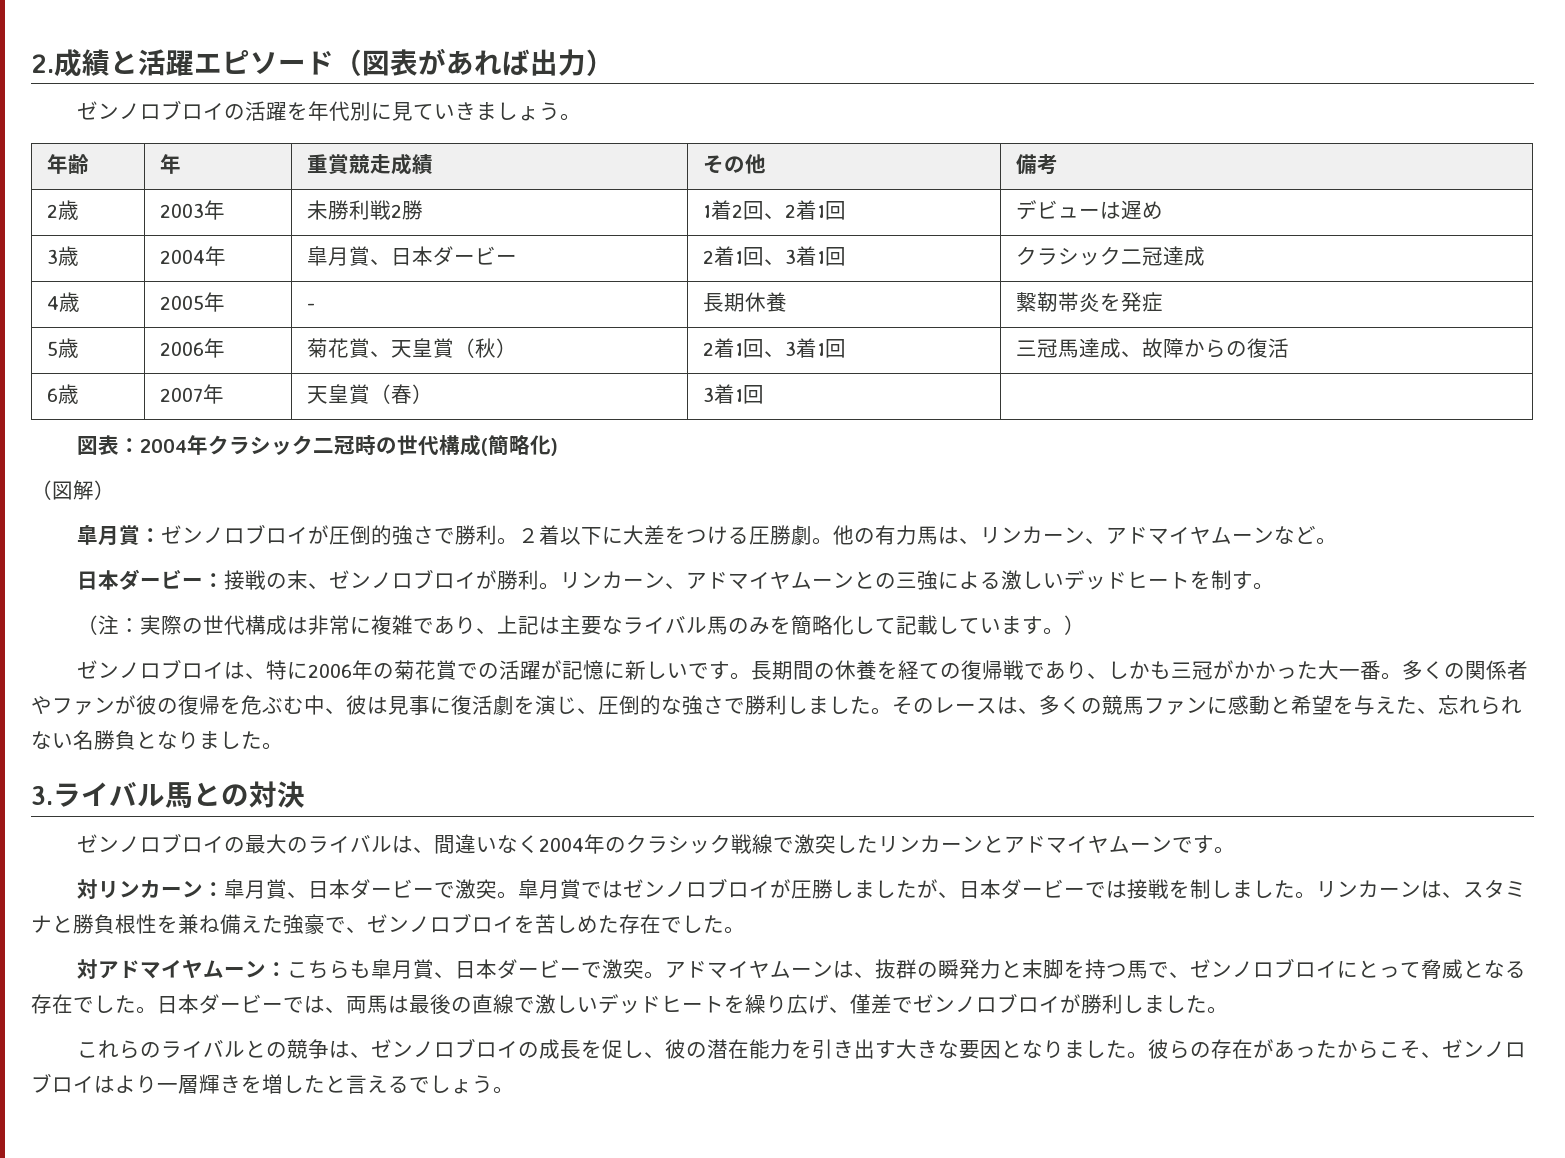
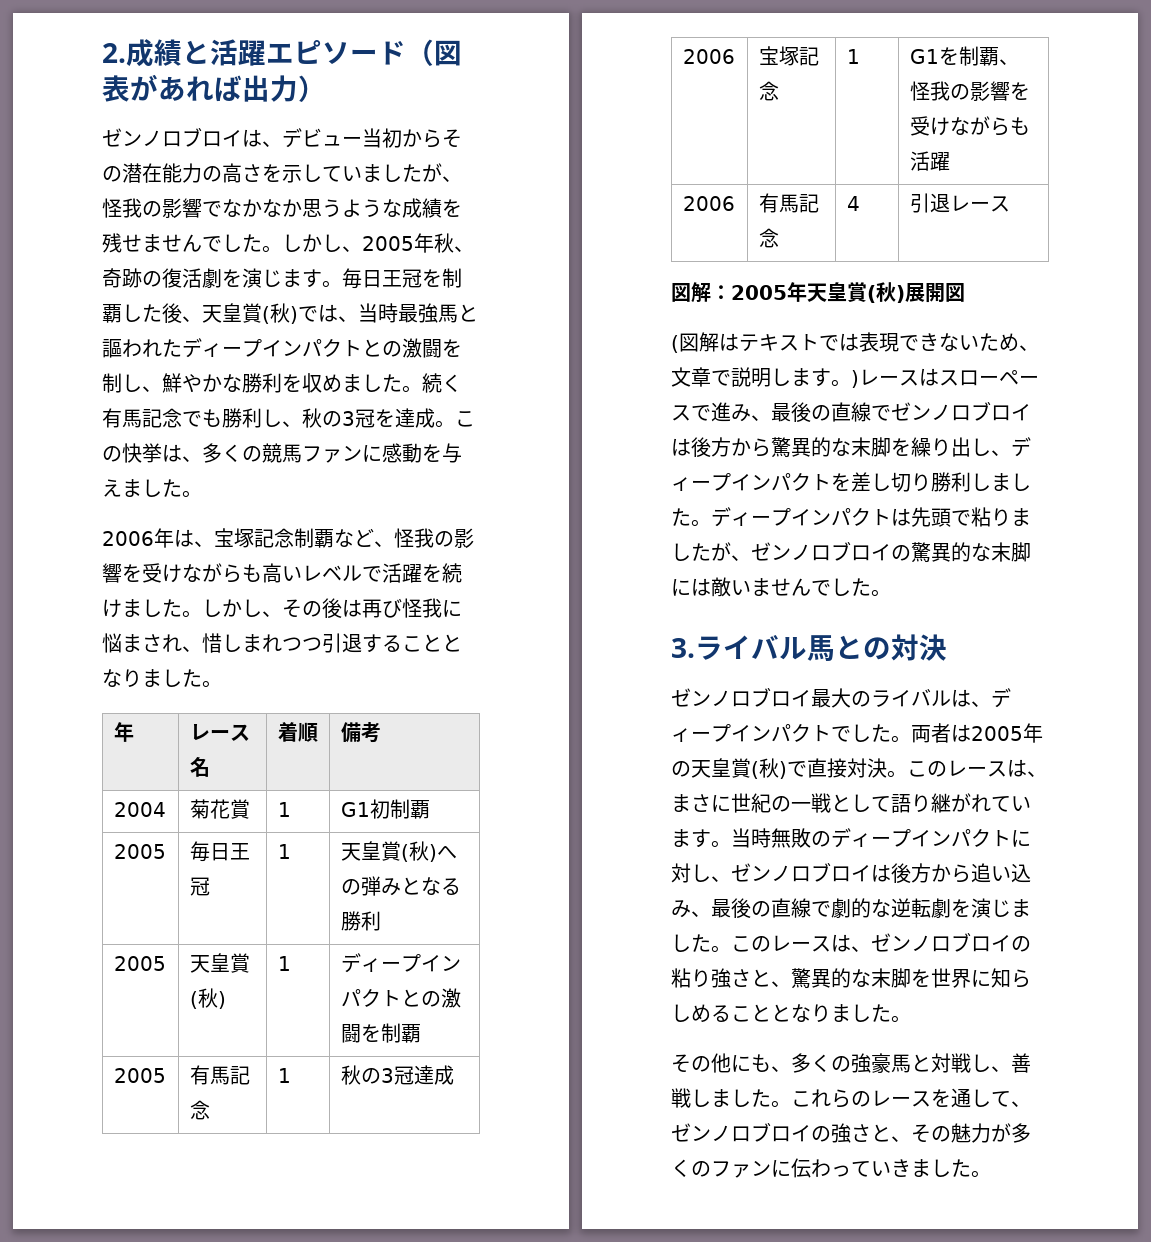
- ゼンノロブロイの活躍を年代別に見ていきましょう。
- 年齢 | 年 | 重賞競走成績 | その他 | 備考
- 2歳 | 2003年 | 未勝利戦2勝 | 1着2回、2着1回 | デビューは遅め
- 3歳 | 2004年 | 皐月賞、日本ダービー | 2着1回、3着1回 | クラシック二冠達成
- 4歳 | 2005年 | - | 長期休養 | 繋靭帯炎を発症
- 5歳 | 2006年 | 菊花賞、天皇賞（秋） | 2着1回、3着1回 | 三冠馬達成、故障からの復活
- 6歳 | 2007年 | 天皇賞（春） | 3着1回 |
- 図表：2004年クラシック二冠時の世代構成(簡略化)
- （図解）
- 皐月賞：ゼンノロブロイが圧倒的強さで勝利。２着以下に大差をつける圧勝劇。他の有力馬は、リンカーン、アドマイヤムーンなど。
- 日本ダービー：接戦の末、ゼンノロブロイが勝利。リンカーン、アドマイヤムーンとの三強による激しいデッドヒートを制す。
- （注：実際の世代構成は非常に複雑であり、上記は主要なライバル馬のみを簡略化して記載しています。）
- ゼンノロブロイは、特に2006年の菊花賞での活躍が記憶に新しいです。長期間の休養を経ての復帰戦であり、しかも三冠がかかった大一番。多くの関係者やファンが彼の復帰を危ぶむ中、彼は見事に復活劇を演じ、圧倒的な強さで勝利しました。そのレースは、多くの競馬ファンに感動と希望を与えた、忘れられない名勝負となりました。
+ ゼンノロブロイは、デビュー当初からその潜在能力の高さを示していましたが、怪我の影響でなかなか思うような成績を残せませんでした。しかし、2005年秋、奇跡の復活劇を演じます。毎日王冠を制覇した後、天皇賞(秋)では、当時最強馬と謳われたディープインパクトとの激闘を制し、鮮やかな勝利を収めました。続く有馬記念でも勝利し、秋の3冠を達成。この快挙は、多くの競馬ファンに感動を与えました。
+ 2006年は、宝塚記念制覇など、怪我の影響を受けながらも高いレベルで活躍を続けました。しかし、その後は再び怪我に悩まされ、惜しまれつつ引退することとなりました。
+ 年 | レース名 | 着順 | 備考
+ 2004 | 菊花賞 | 1 | G1初制覇
+ 2005 | 毎日王冠 | 1 | 天皇賞(秋)への弾みとなる勝利
+ 2005 | 天皇賞(秋) | 1 | ディープインパクトとの激闘を制覇
+ 2005 | 有馬記念 | 1 | 秋の3冠達成
+ 2006 | 宝塚記念 | 1 | G1を制覇、怪我の影響を受けながらも活躍
+ 2006 | 有馬記念 | 4 | 引退レース
+ 図解：2005年天皇賞(秋)展開図
+ (図解はテキストでは表現できないため、文章で説明します。)レースはスローペースで進み、最後の直線でゼンノロブロイは後方から驚異的な末脚を繰り出し、ディープインパクトを差し切り勝利しました。ディープインパクトは先頭で粘りましたが、ゼンノロブロイの驚異的な末脚には敵いませんでした。
- ゼンノロブロイの最大のライバルは、間違いなく2004年のクラシック戦線で激突したリンカーンとアドマイヤムーンです。
- 対リンカーン：皐月賞、日本ダービーで激突。皐月賞ではゼンノロブロイが圧勝しましたが、日本ダービーでは接戦を制しました。リンカーンは、スタミナと勝負根性を兼ね備えた強豪で、ゼンノロブロイを苦しめた存在でした。
- 対アドマイヤムーン：こちらも皐月賞、日本ダービーで激突。アドマイヤムーンは、抜群の瞬発力と末脚を持つ馬で、ゼンノロブロイにとって脅威となる存在でした。日本ダービーでは、両馬は最後の直線で激しいデッドヒートを繰り広げ、僅差でゼンノロブロイが勝利しました。
- これらのライバルとの競争は、ゼンノロブロイの成長を促し、彼の潜在能力を引き出す大きな要因となりました。彼らの存在があったからこそ、ゼンノロブロイはより一層輝きを増したと言えるでしょう。
+ ゼンノロブロイ最大のライバルは、ディープインパクトでした。両者は2005年の天皇賞(秋)で直接対決。このレースは、まさに世紀の一戦として語り継がれています。当時無敗のディープインパクトに対し、ゼンノロブロイは後方から追い込み、最後の直線で劇的な逆転劇を演じました。このレースは、ゼンノロブロイの粘り強さと、驚異的な末脚を世界に知らしめることとなりました。
+ その他にも、多くの強豪馬と対戦し、善戦しました。これらのレースを通して、ゼンノロブロイの強さと、その魅力が多くのファンに伝わっていきました。

